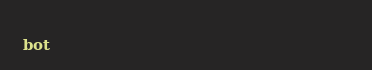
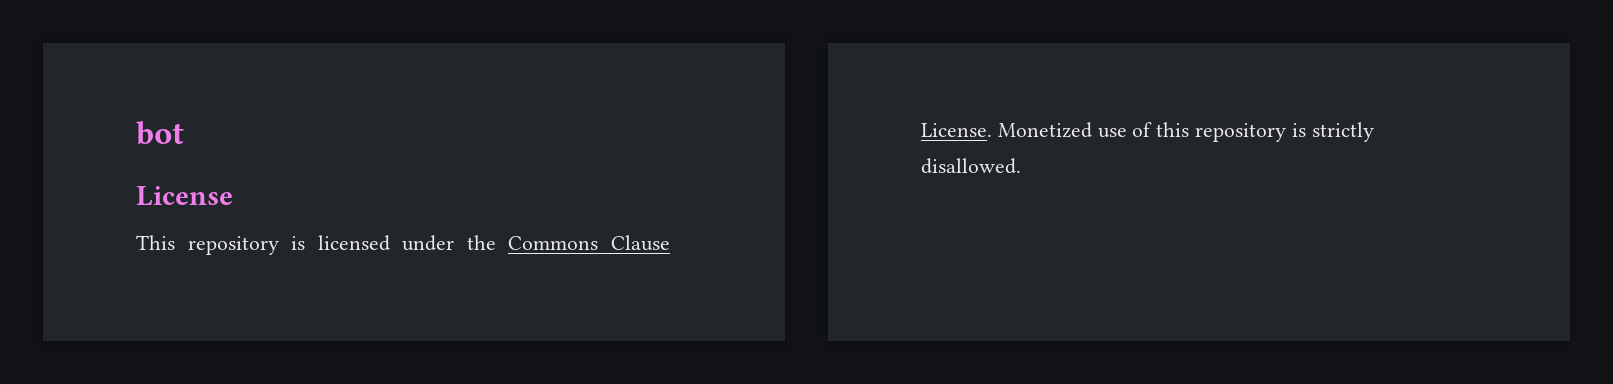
+ License
+ This repository is licensed under the Commons Clause License. Monetized use of this repository is strictly disallowed.

